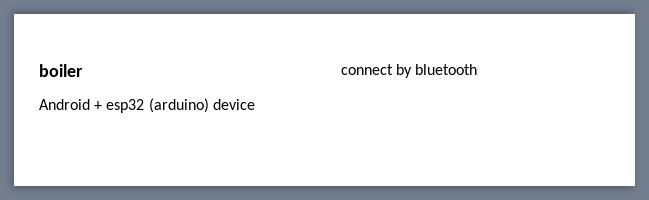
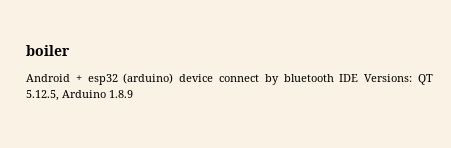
- Android + esp32 (arduino) device connect by bluetooth
+ Android + esp32 (arduino) device connect by bluetooth IDE Versions: QT 5.12.5, Arduino 1.8.9

